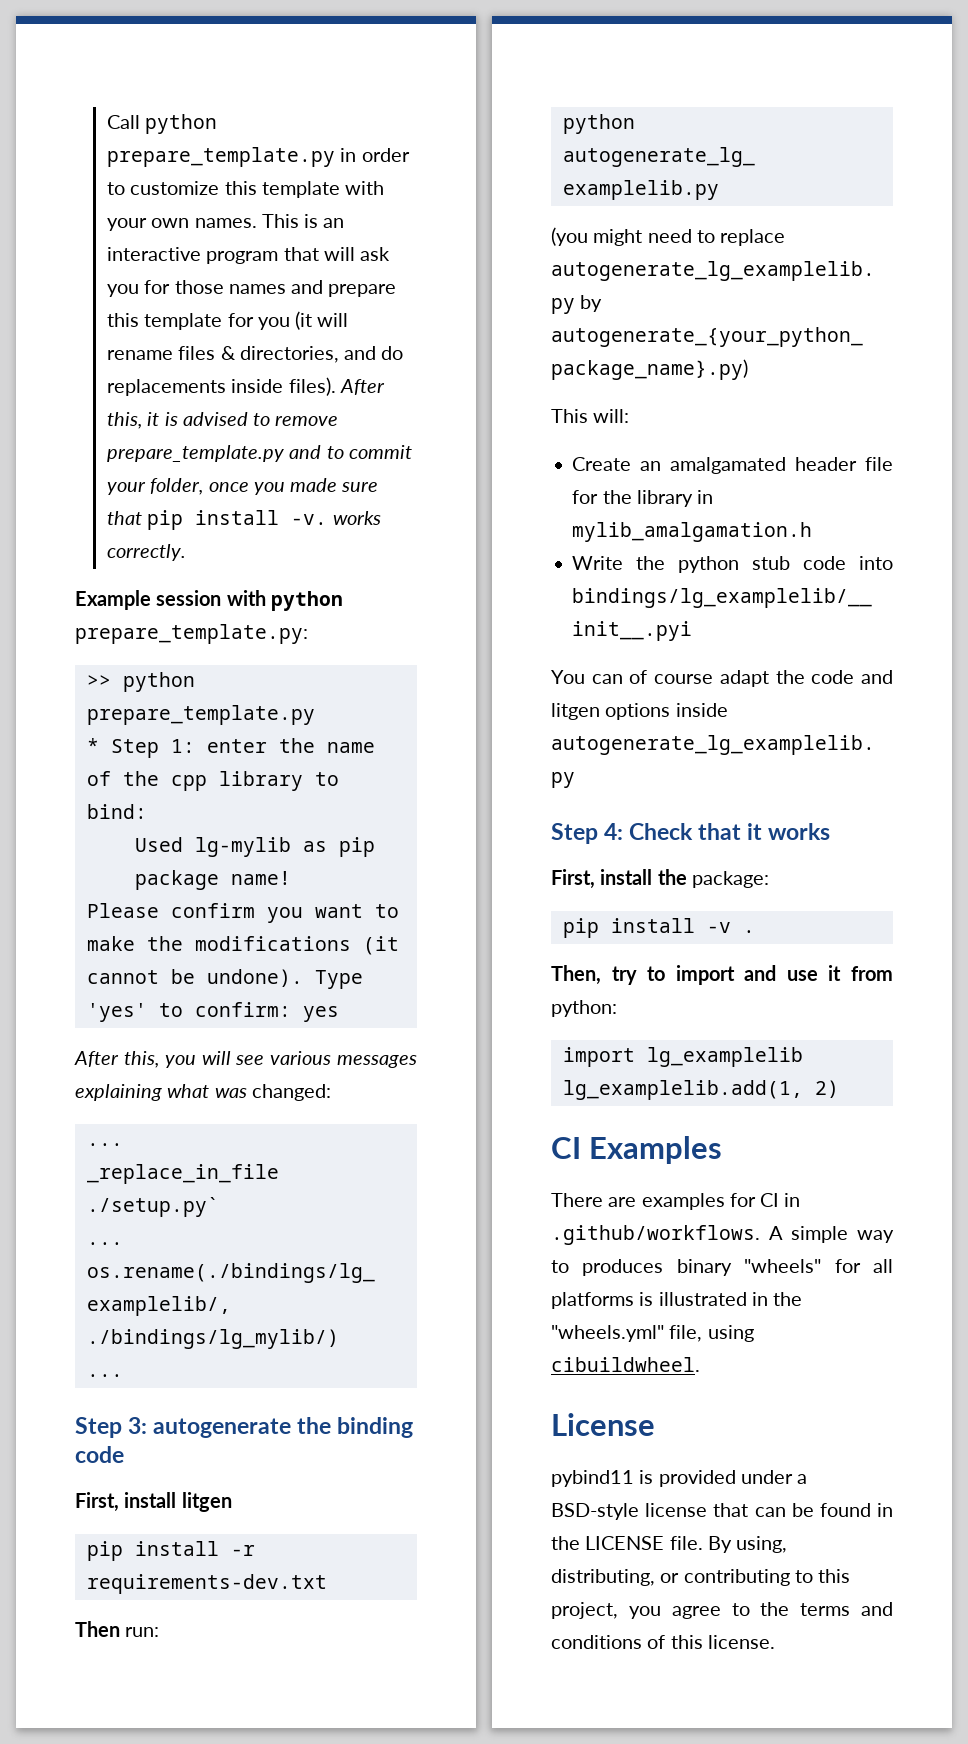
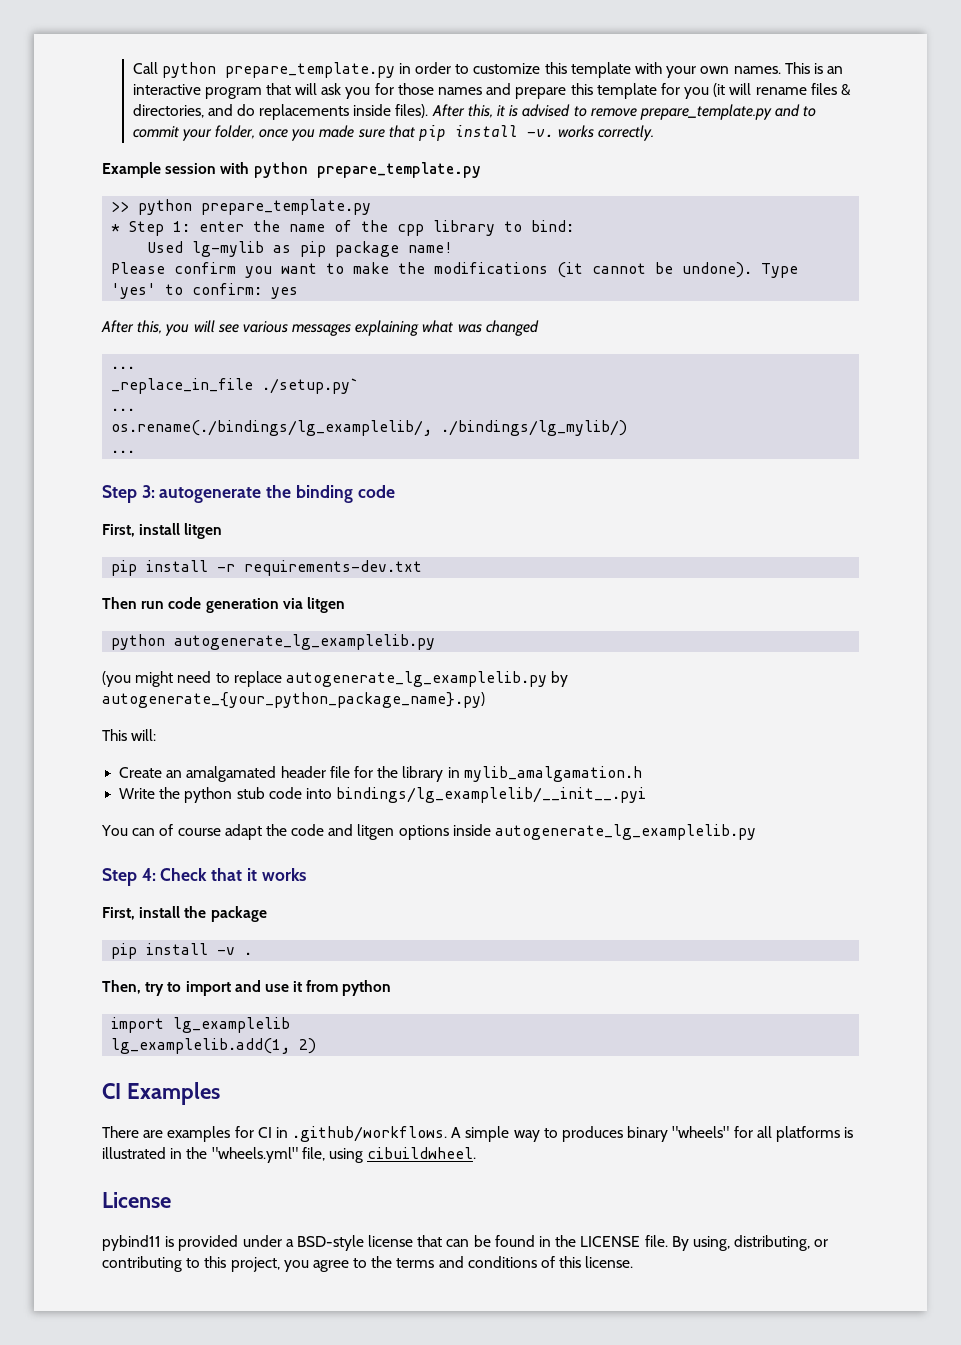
- Example session with python prepare_template.py:
+ Example session with python prepare_template.py
- After this, you will see various messages explaining what was changed:
+ After this, you will see various messages explaining what was changed
- Then run:
+ Then run code generation via litgen
- First, install the package:
+ First, install the package
- Then, try to import and use it from python:
+ Then, try to import and use it from python

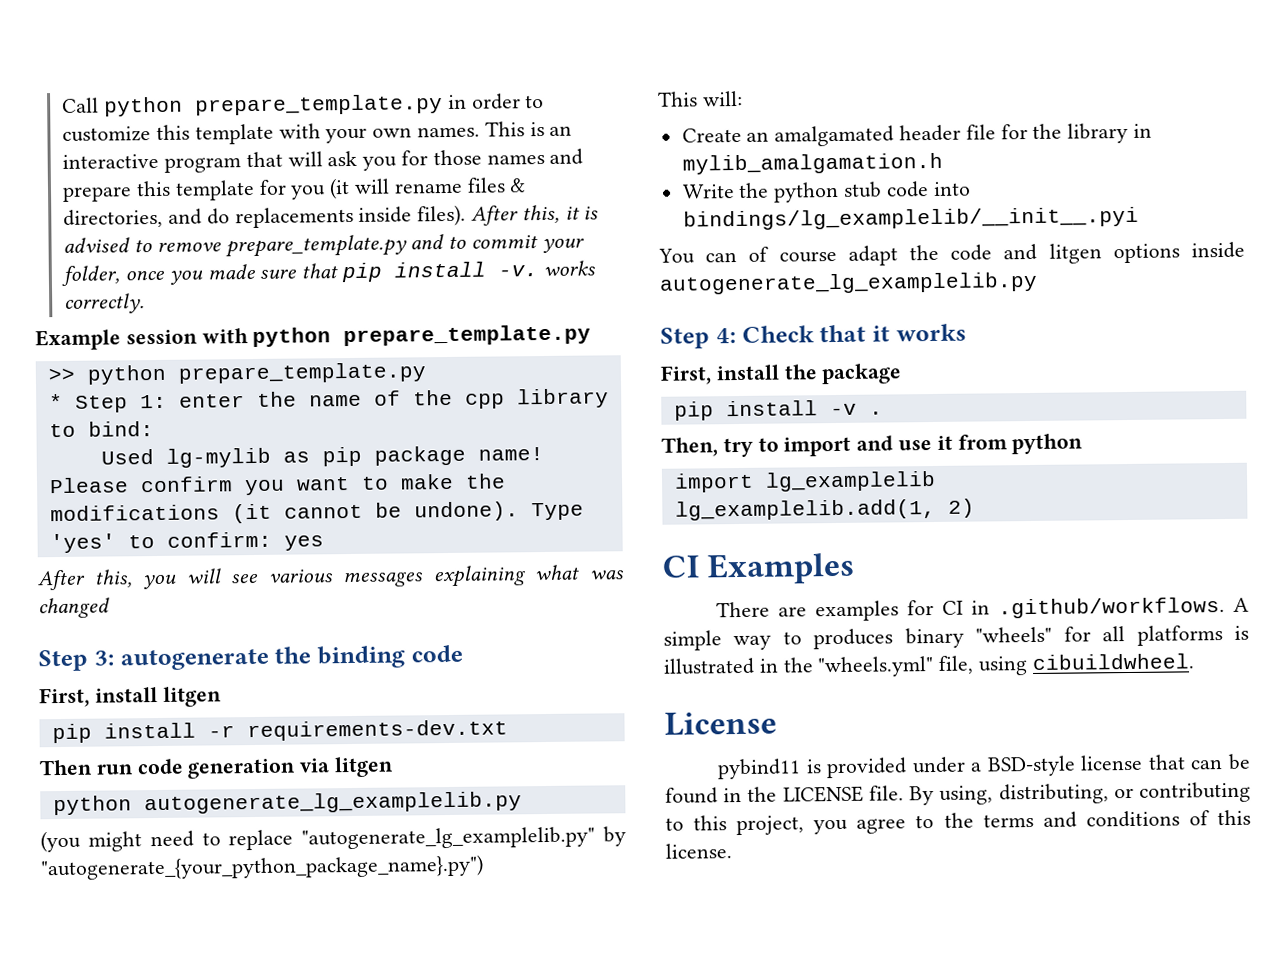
  After this, you will see various messages explaining what was changed
- ...
- _replace_in_file ./setup.py`
- ...
- os.rename(./bindings/lg_examplelib/, ./bindings/lg_mylib/)
- ...
- (you might need to replace autogenerate_lg_examplelib.py by autogenerate_{your_python_package_name}.py)
+ (you might need to replace "autogenerate_lg_examplelib.py" by "autogenerate_{your_python_package_name}.py")

